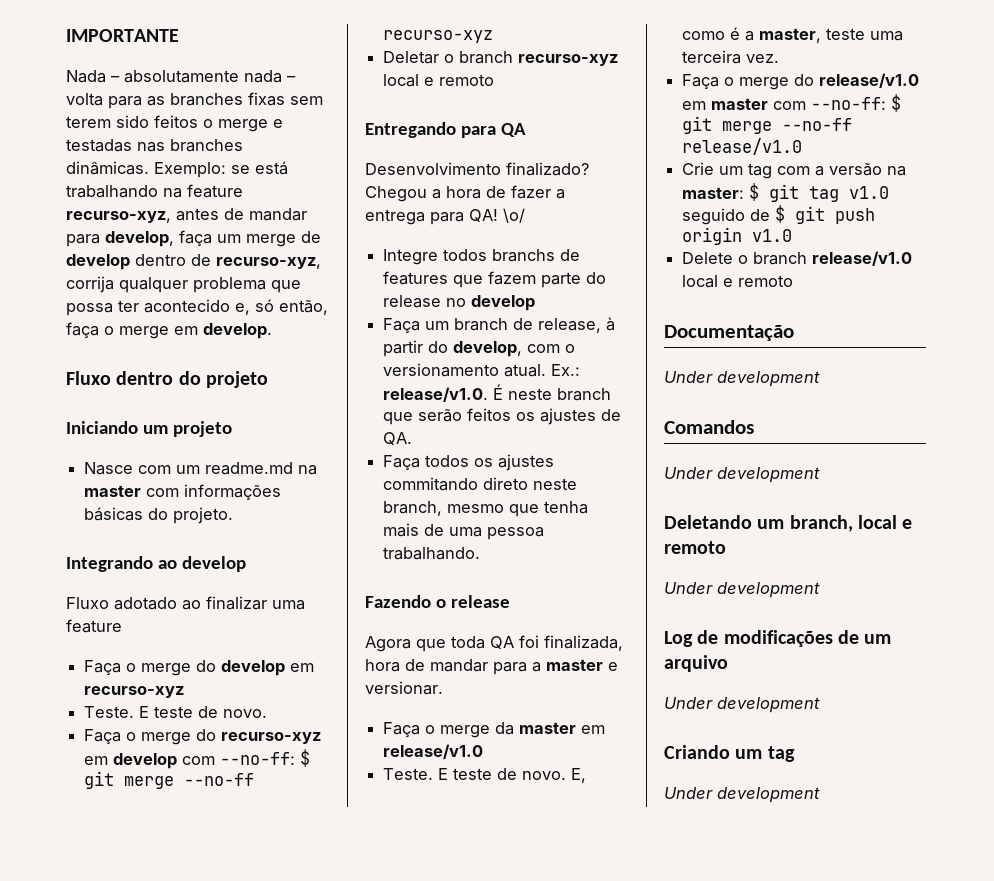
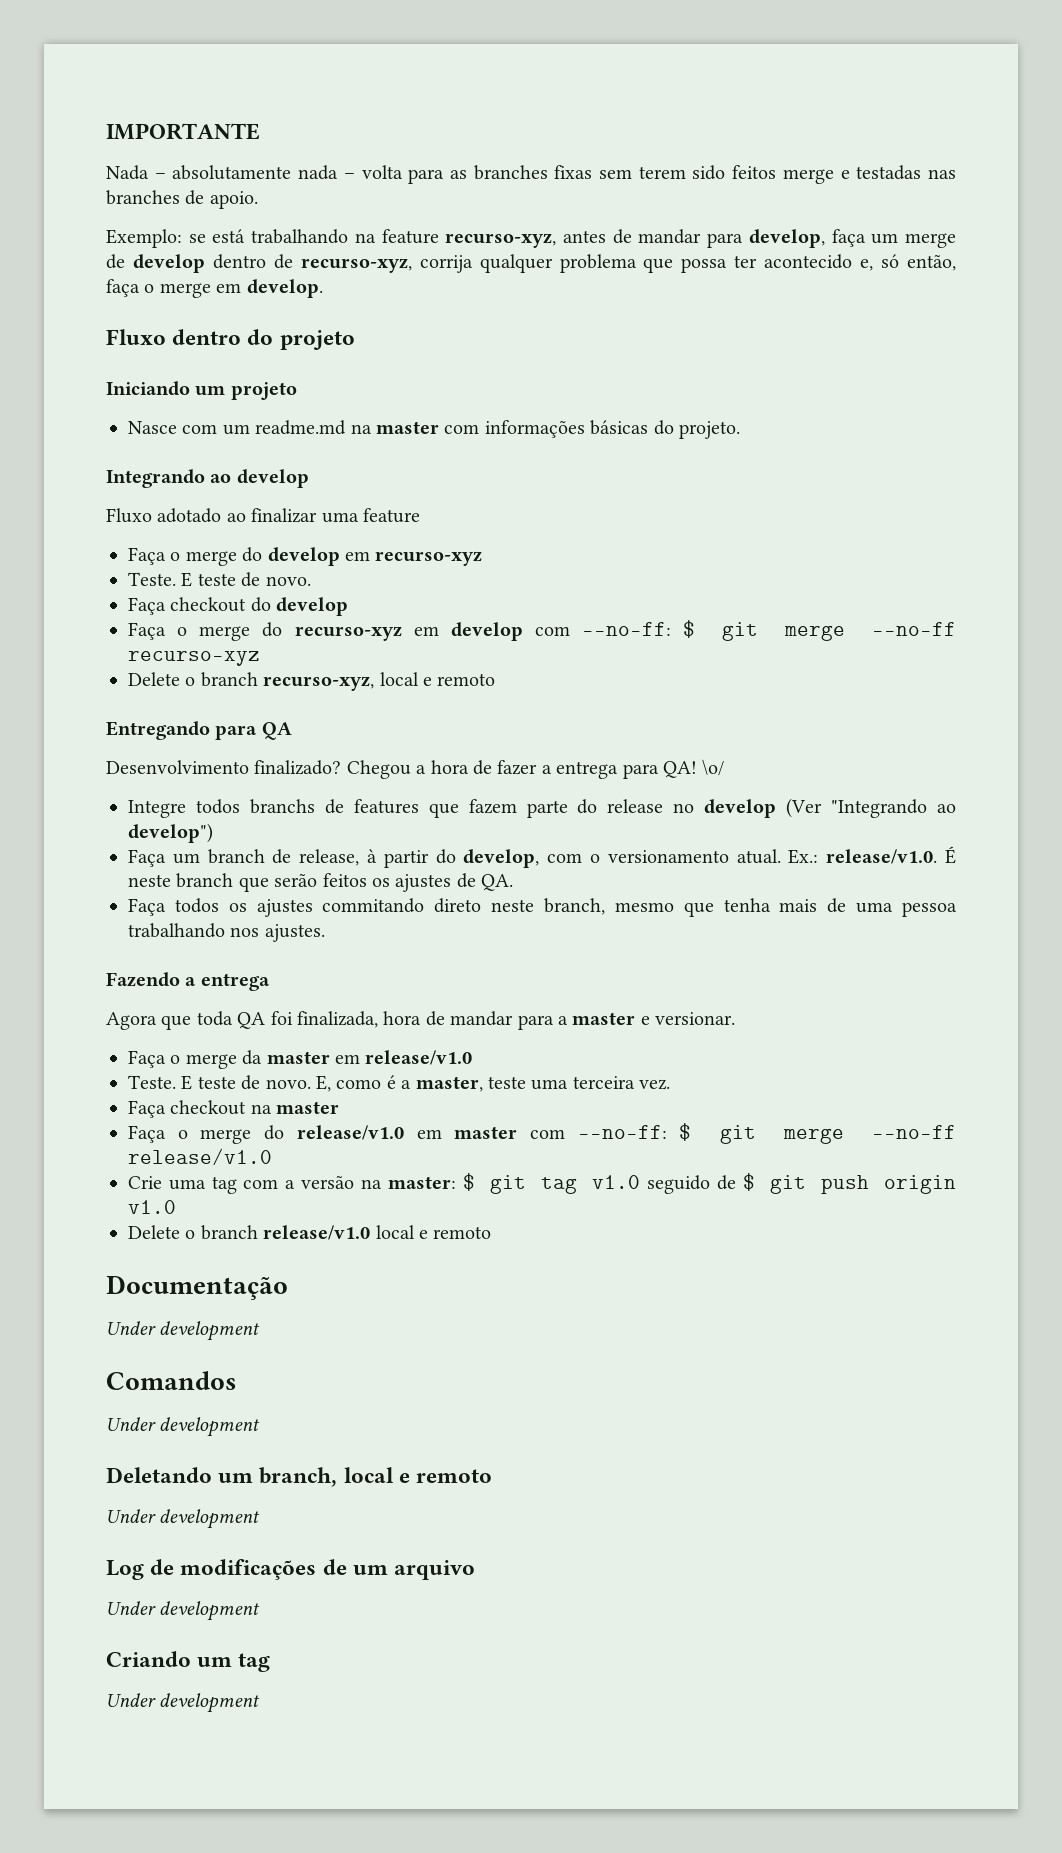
- Nada – absolutamente nada – volta para as branches fixas sem terem sido feitos o merge e testadas nas branches dinâmicas. Exemplo: se está trabalhando na feature recurso-xyz, antes de mandar para develop, faça um merge de develop dentro de recurso-xyz, corrija qualquer problema que possa ter acontecido e, só então, faça o merge em develop.
+ Nada – absolutamente nada – volta para as branches fixas sem terem sido feitos merge e testadas nas branches de apoio.
+ Exemplo: se está trabalhando na feature recurso-xyz, antes de mandar para develop, faça um merge de develop dentro de recurso-xyz, corrija qualquer problema que possa ter acontecido e, só então, faça o merge em develop.
+ Faça checkout do develop
- Deletar o branch recurso-xyz local e remoto
+ Delete o branch recurso-xyz, local e remoto
- Integre todos branchs de features que fazem parte do release no develop
+ Integre todos branchs de features que fazem parte do release no develop (Ver "Integrando ao develop")
- Faça todos os ajustes commitando direto neste branch, mesmo que tenha mais de uma pessoa trabalhando.
+ Faça todos os ajustes commitando direto neste branch, mesmo que tenha mais de uma pessoa trabalhando nos ajustes.
- Fazendo o release
+ Fazendo a entrega
+ Faça checkout na master
- Crie um tag com a versão na master: $ git tag v1.0 seguido de $ git push origin v1.0
+ Crie uma tag com a versão na master: $ git tag v1.0 seguido de $ git push origin v1.0

